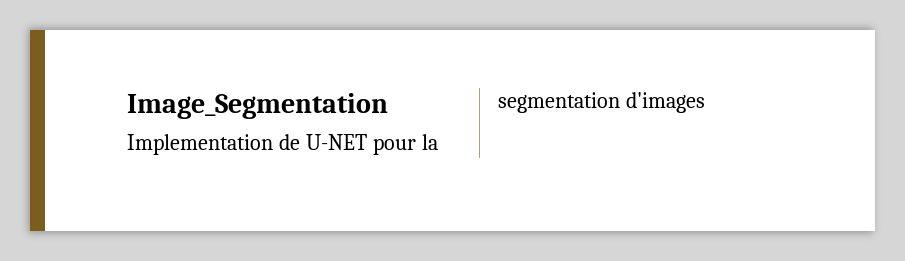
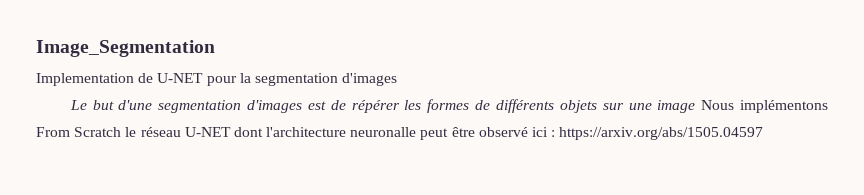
+ Le but d'une segmentation d'images est de répérer les formes de différents objets sur une image Nous implémentons From Scratch le réseau U-NET dont l'architecture neuronalle peut être observé ici : https://arxiv.org/abs/1505.04597

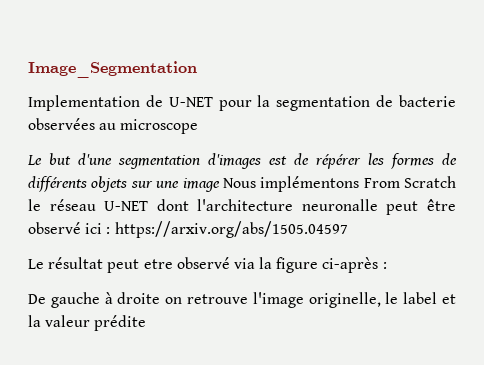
- Implementation de U-NET pour la segmentation d'images
+ Implementation de U-NET pour la segmentation de bacterie observées au microscope
+ Le résultat peut etre observé via la figure ci-après :
+ De gauche à droite on retrouve l'image originelle, le label et la valeur prédite

